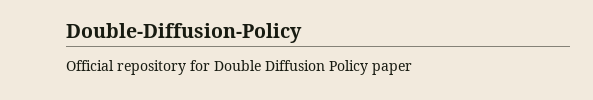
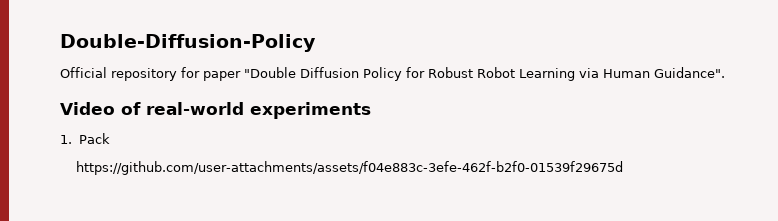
- Official repository for Double Diffusion Policy paper
+ Official repository for paper "Double Diffusion Policy for Robust Robot Learning via Human Guidance".
+ Video of real-world experiments
+ 1. Pack
+ https://github.com/user-attachments/assets/f04e883c-3efe-462f-b2f0-01539f29675d

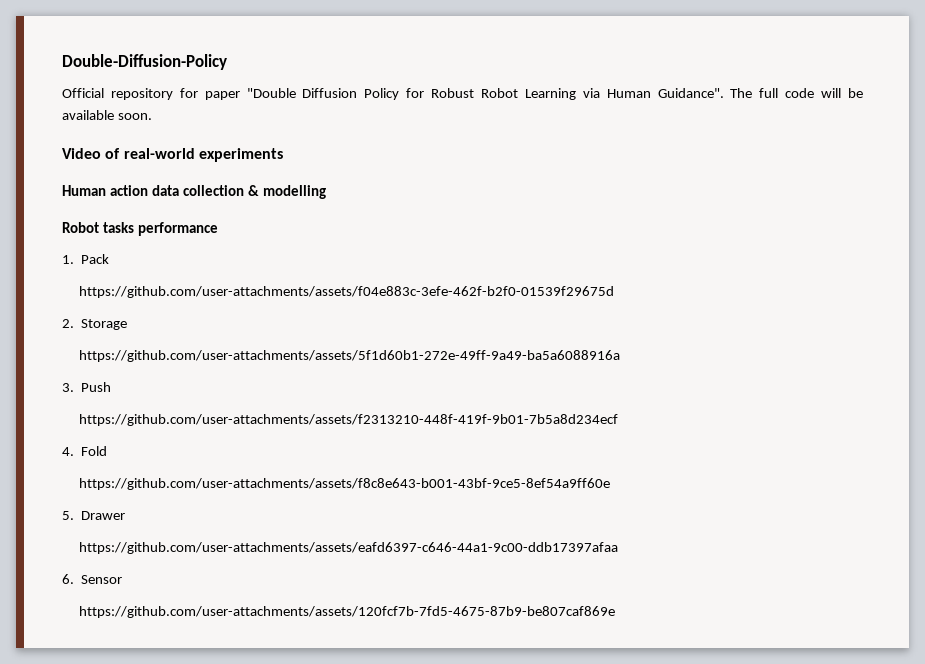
- Official repository for paper "Double Diffusion Policy for Robust Robot Learning via Human Guidance".
+ Official repository for paper "Double Diffusion Policy for Robust Robot Learning via Human Guidance". The full code will be available soon.
  Video of real-world experiments
+ Human action data collection & modelling
+ Robot tasks performance
  1. Pack
  https://github.com/user-attachments/assets/f04e883c-3efe-462f-b2f0-01539f29675d
+ 2. Storage
+ https://github.com/user-attachments/assets/5f1d60b1-272e-49ff-9a49-ba5a6088916a
+ 3. Push
+ https://github.com/user-attachments/assets/f2313210-448f-419f-9b01-7b5a8d234ecf
+ 4. Fold
+ https://github.com/user-attachments/assets/f8c8e643-b001-43bf-9ce5-8ef54a9ff60e
+ 5. Drawer
+ https://github.com/user-attachments/assets/eafd6397-c646-44a1-9c00-ddb17397afaa
+ 6. Sensor
+ https://github.com/user-attachments/assets/120fcf7b-7fd5-4675-87b9-be807caf869e

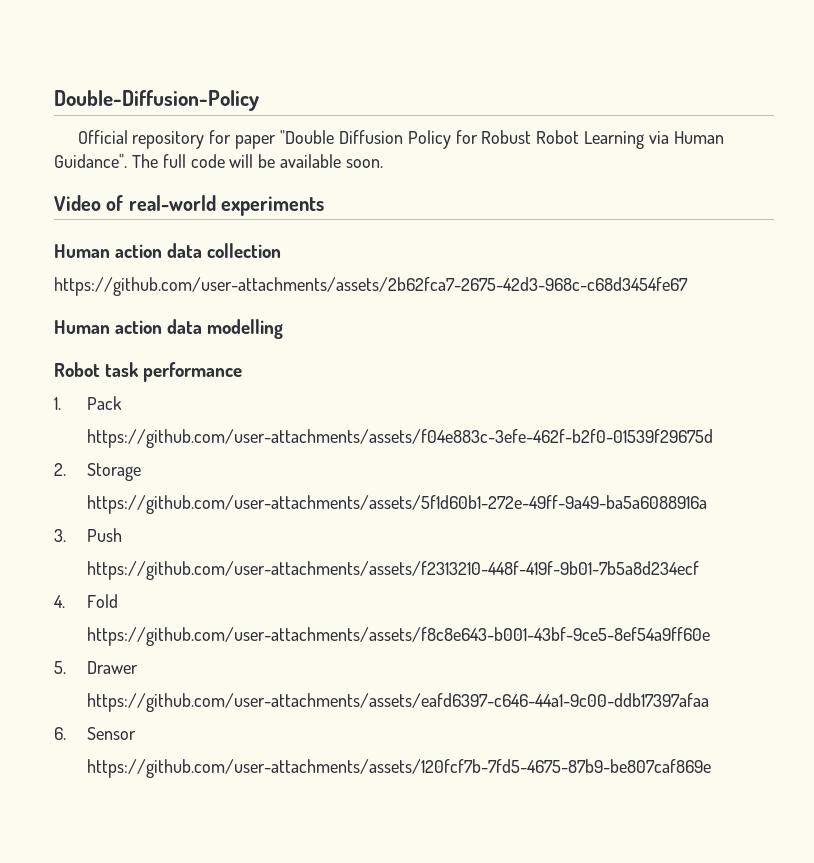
- Human action data collection & modelling
+ Human action data collection
+ https://github.com/user-attachments/assets/2b62fca7-2675-42d3-968c-c68d3454fe67
+ Human action data modelling
- Robot tasks performance
+ Robot task performance

